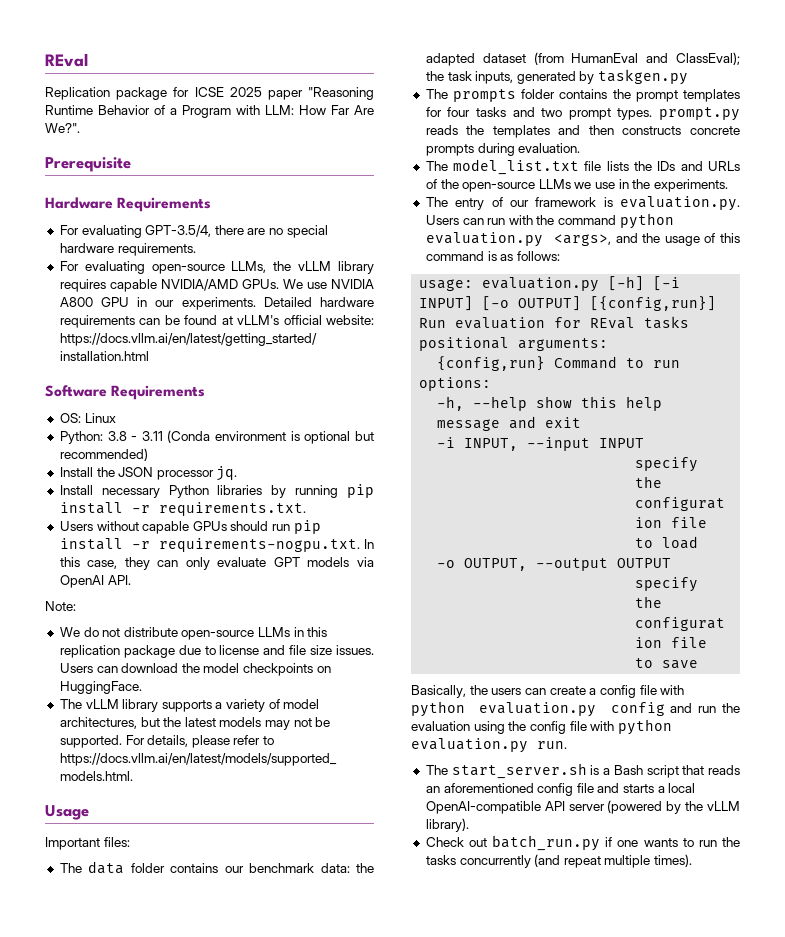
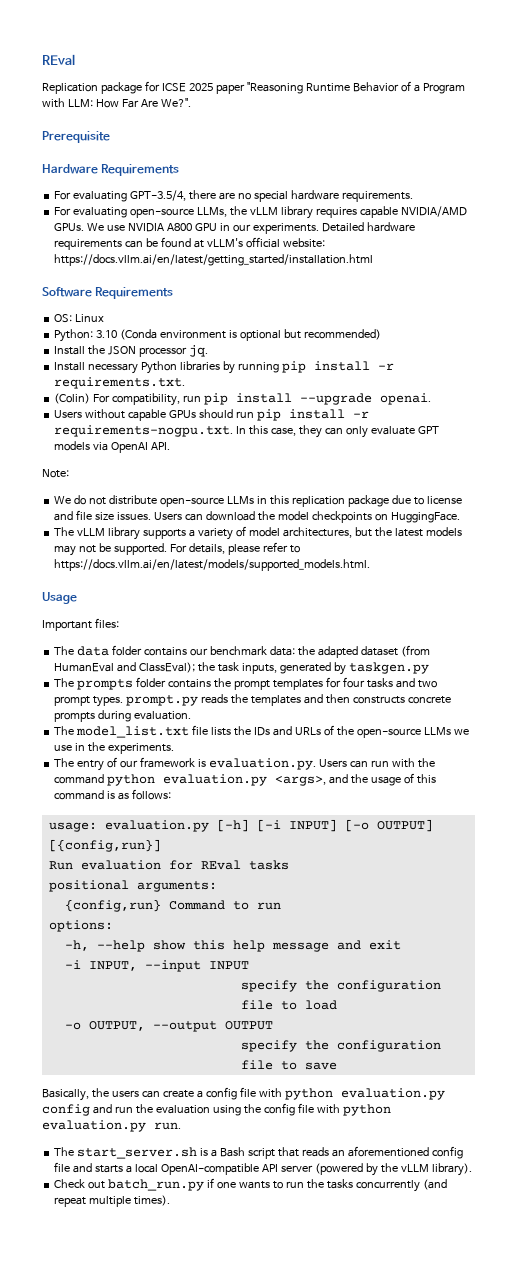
- Python: 3.8 - 3.11 (Conda environment is optional but recommended)
+ Python: 3.10 (Conda environment is optional but recommended)
+ (Colin) For compatibility, run pip install --upgrade openai.

